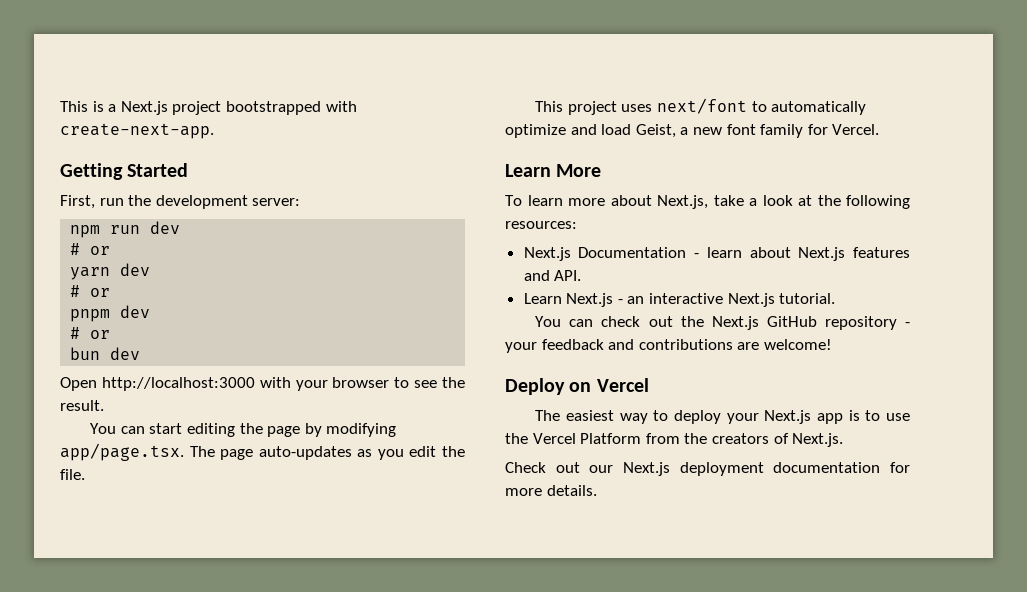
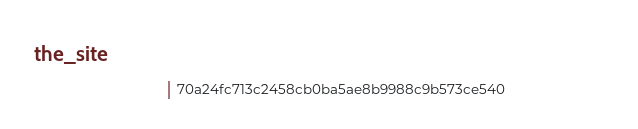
- This is a Next.js project bootstrapped with create-next-app.
- Getting Started
- First, run the development server:
- npm run dev
- # or
- yarn dev
- # or
- pnpm dev
- # or
- bun dev
- Open http://localhost:3000 with your browser to see the result.
- You can start editing the page by modifying app/page.tsx. The page auto-updates as you edit the file.
- This project uses next/font to automatically optimize and load Geist, a new font family for Vercel.
- Learn More
- To learn more about Next.js, take a look at the following resources:
- Next.js Documentation - learn about Next.js features and API.
- Learn Next.js - an interactive Next.js tutorial.
- You can check out the Next.js GitHub repository - your feedback and contributions are welcome!
- Deploy on Vercel
- The easiest way to deploy your Next.js app is to use the Vercel Platform from the creators of Next.js.
- Check out our Next.js deployment documentation for more details.
+ the_site
+ 70a24fc713c2458cb0ba5ae8b9988c9b573ce540

